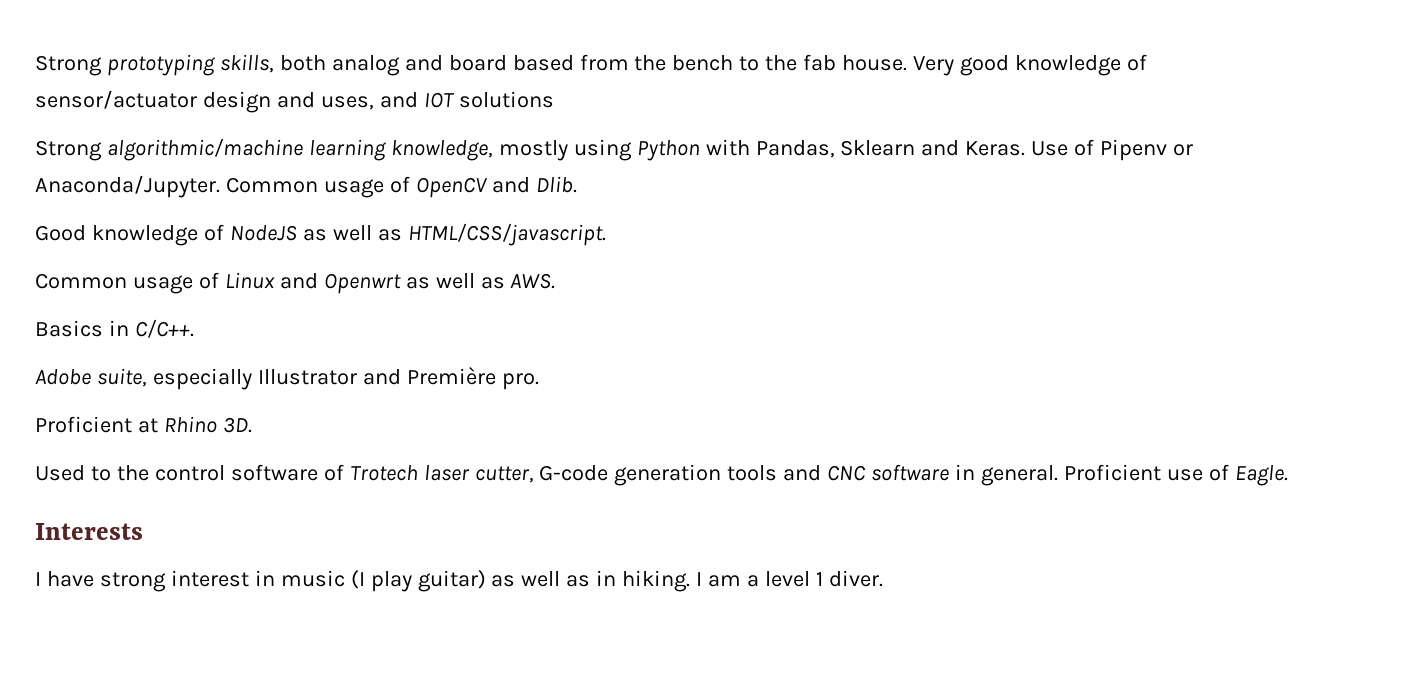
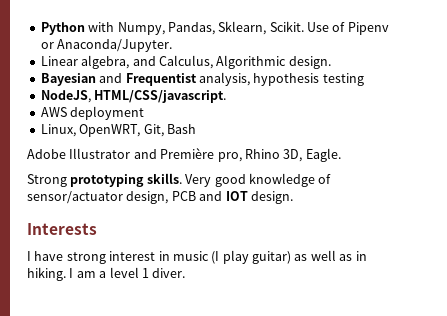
- Strong prototyping skills, both analog and board based from the bench to the fab house.
+ Python with Numpy, Pandas, Sklearn, Scikit. Use of Pipenv or Anaconda/Jupyter.
+ Linear algebra, and Calculus, Algorithmic design.
+ Bayesian and Frequentist analysis, hypothesis testing
+ NodeJS, HTML/CSS/javascript.
+ AWS deployment
+ Linux, OpenWRT, Git, Bash
+ Adobe Illustrator and Première pro, Rhino 3D, Eagle.
+ Strong prototyping skills.
- Very good knowledge of sensor/actuator design and uses, and IOT solutions
- Strong algorithmic/machine learning knowledge, mostly using Python with Pandas, Sklearn and Keras. Use of Pipenv or Anaconda/Jupyter. Common usage of OpenCV and Dlib.
- Good knowledge of NodeJS as well as HTML/CSS/javascript.
- Common usage of Linux and Openwrt as well as AWS.
- Basics in C/C++.
- Adobe suite, especially Illustrator and Première pro.
- Proficient at Rhino 3D.
- Used to the control software of Trotech laser cutter, G-code generation tools and CNC software in general. Proficient use of Eagle.
+ Very good knowledge of sensor/actuator design, PCB and IOT design.

